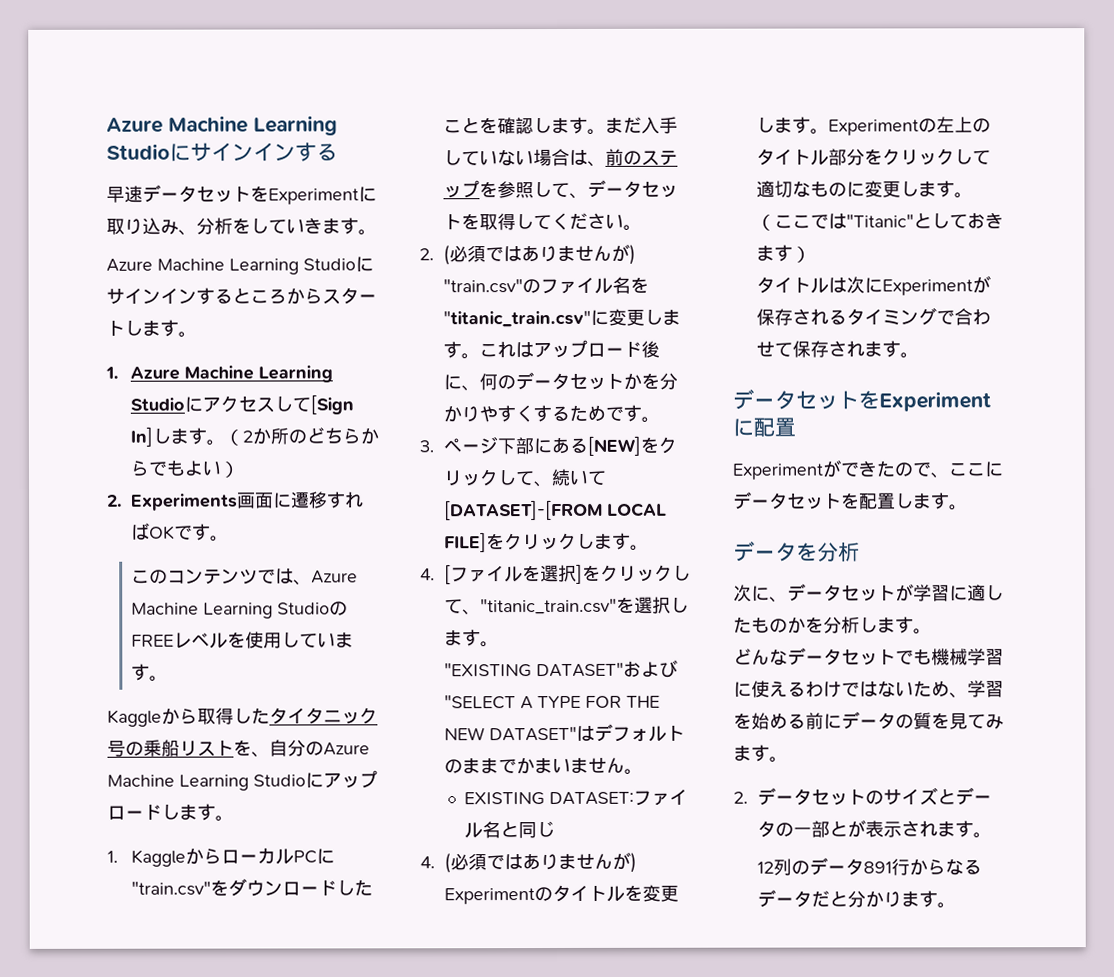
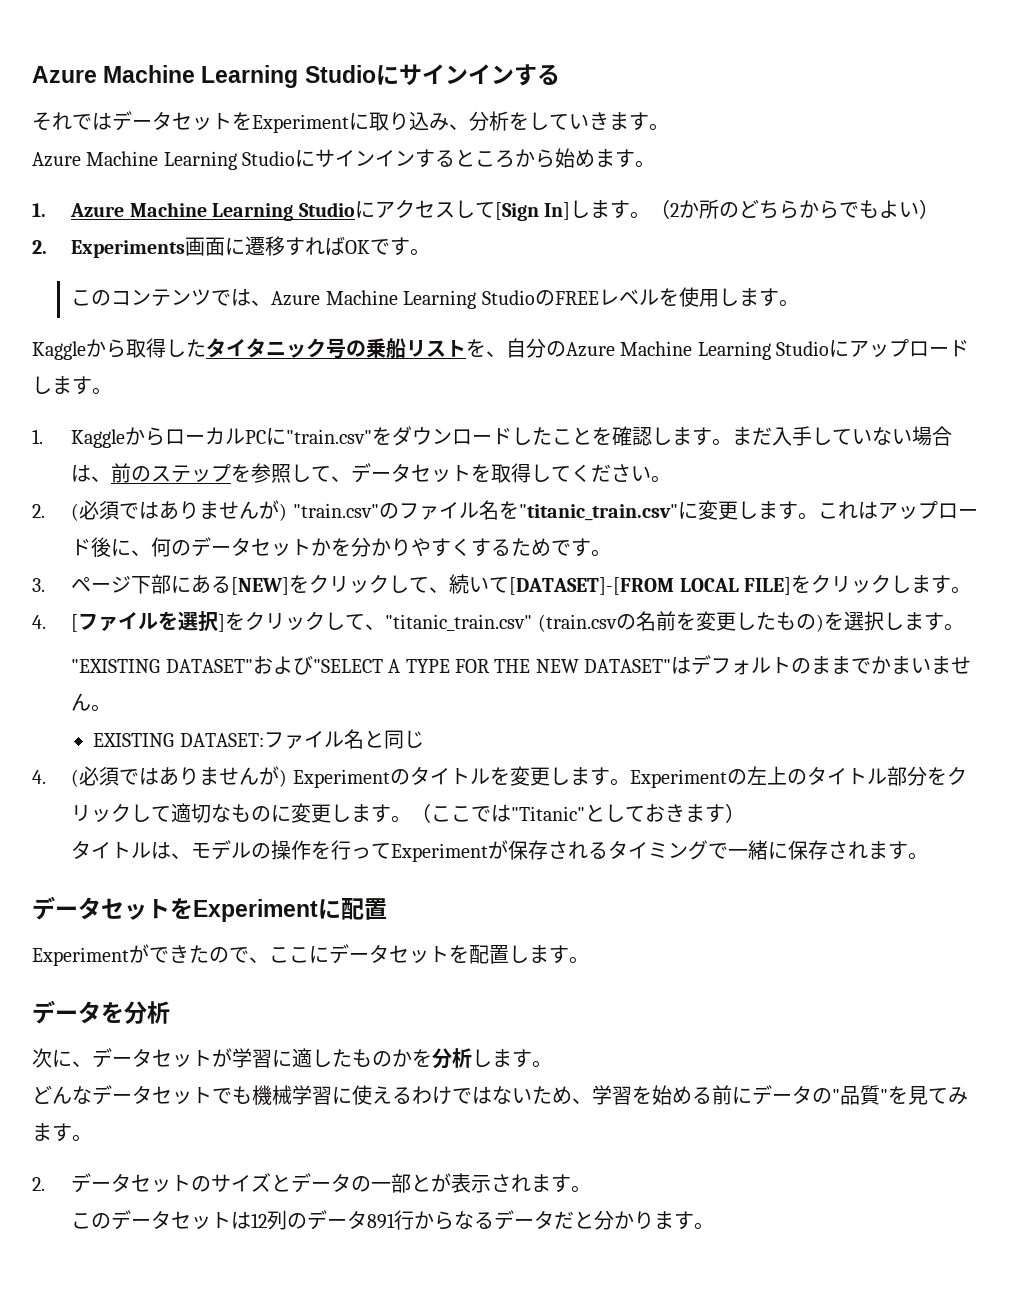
- 早速データセットをExperimentに取り込み、分析をしていきます。
+ それではデータセットをExperimentに取り込み、分析をしていきます。
- Azure Machine Learning Studioにサインインするところからスタートします。
+ Azure Machine Learning Studioにサインインするところから始めます。
- このコンテンツでは、Azure Machine Learning StudioのFREEレベルを使用しています。
+ このコンテンツでは、Azure Machine Learning StudioのFREEレベルを使用します。
- 4. [ファイルを選択]をクリックして、"titanic_train.csv"を選択します。
+ 4. [ファイルを選択]をクリックして、"titanic_train.csv" (train.csvの名前を変更したもの)を選択します。
- タイトルは次にExperimentが保存されるタイミングで合わせて保存されます。
+ タイトルは、モデルの操作を行ってExperimentが保存されるタイミングで一緒に保存されます。
- どんなデータセットでも機械学習に使えるわけではないため、学習を始める前にデータの質を見てみます。
+ どんなデータセットでも機械学習に使えるわけではないため、学習を始める前にデータの"品質"を見てみます。
- 12列のデータ891行からなるデータだと分かります。
+ このデータセットは12列のデータ891行からなるデータだと分かります。

